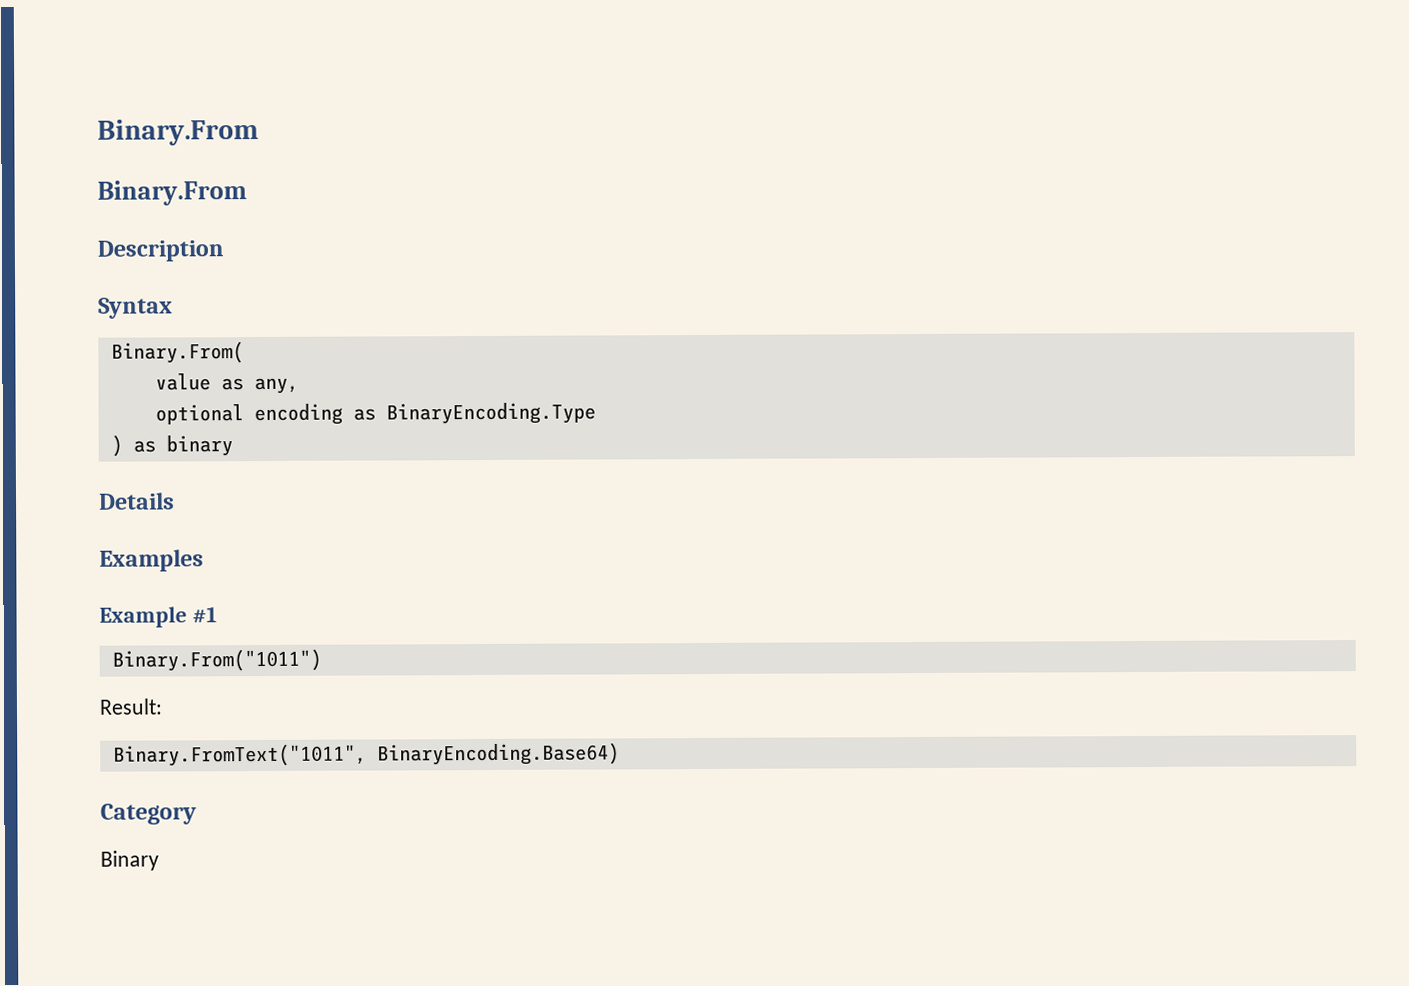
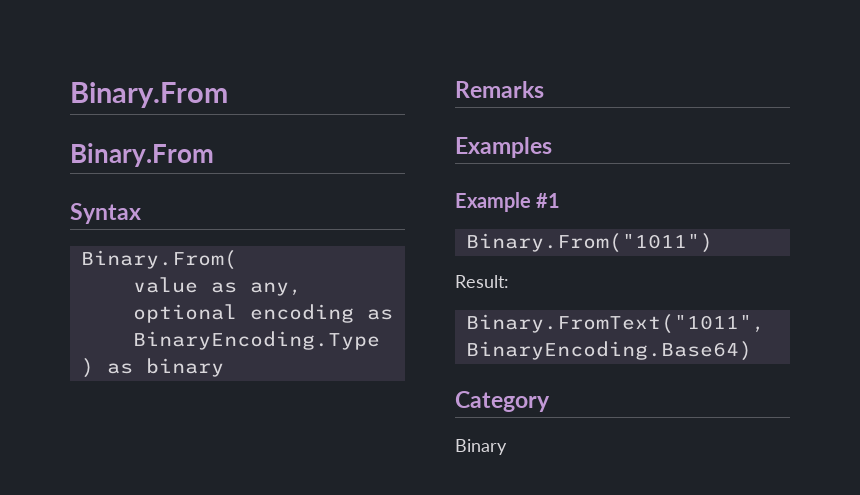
- Description
- Details
+ Remarks

